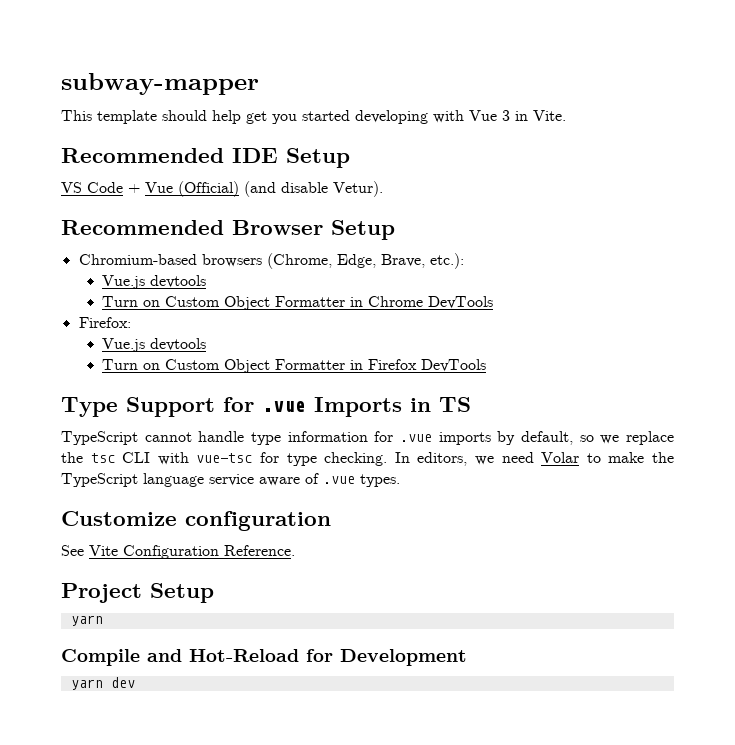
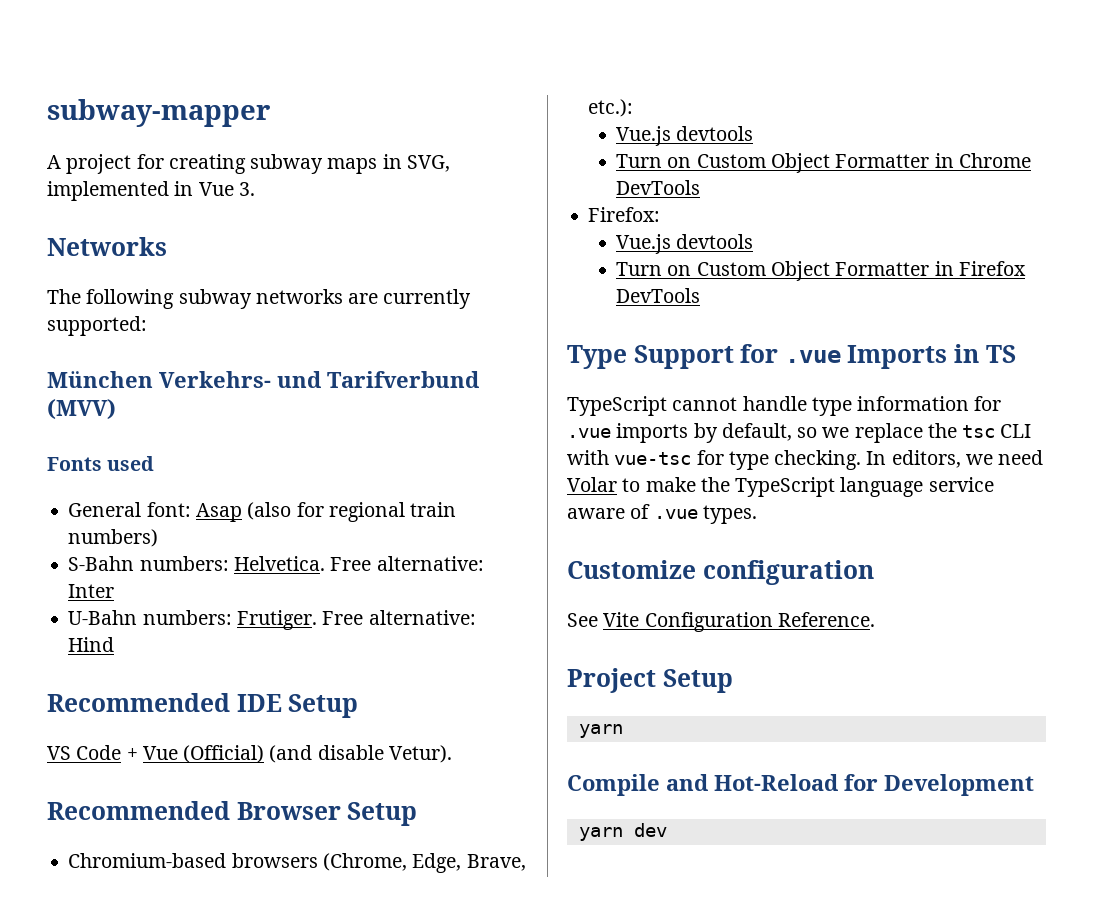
- This template should help get you started developing with Vue 3 in Vite.
+ A project for creating subway maps in SVG, implemented in Vue 3.
+ Networks
+ The following subway networks are currently supported:
+ München Verkehrs- und Tarifverbund (MVV)
+ Fonts used
+ General font: Asap (also for regional train numbers)
+ S-Bahn numbers: Helvetica. Free alternative: Inter
+ U-Bahn numbers: Frutiger. Free alternative: Hind

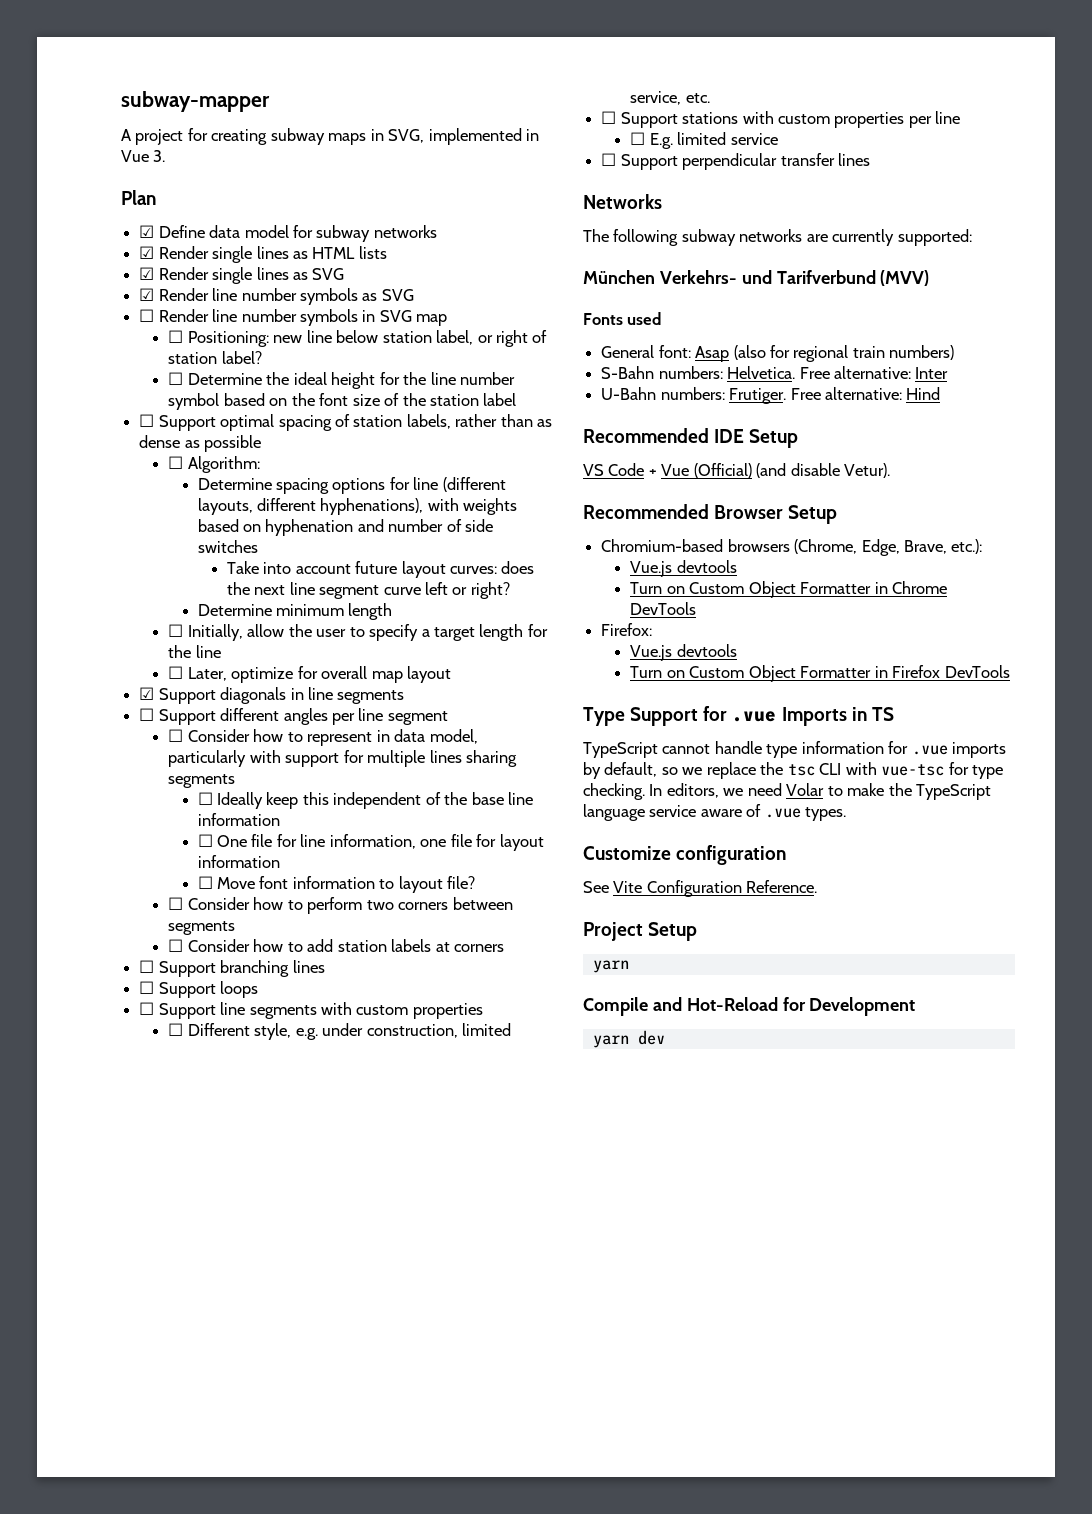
+ Plan
+ ☑ Define data model for subway networks
+ ☑ Render single lines as HTML lists
+ ☑ Render single lines as SVG
+ ☑ Render line number symbols as SVG
+ ☐ Render line number symbols in SVG map
+ ☐ Positioning: new line below station label, or right of station label?
+ ☐ Determine the ideal height for the line number symbol based on the font size of the station label
+ ☐ Support optimal spacing of station labels, rather than as dense as possible
+ ☐ Algorithm:
+ Determine spacing options for line (different layouts, different hyphenations), with weights based on hyphenation and number of side switches
+ Take into account future layout curves: does the next line segment curve left or right?
+ Determine minimum length
+ ☐ Initially, allow the user to specify a target length for the line
+ ☐ Later, optimize for overall map layout
+ ☑ Support diagonals in line segments
+ ☐ Support different angles per line segment
+ ☐ Consider how to represent in data model, particularly with support for multiple lines sharing segments
+ ☐ Ideally keep this independent of the base line information
+ ☐ One file for line information, one file for layout information
+ ☐ Move font information to layout file?
+ ☐ Consider how to perform two corners between segments
+ ☐ Consider how to add station labels at corners
+ ☐ Support branching lines
+ ☐ Support loops
+ ☐ Support line segments with custom properties
+ ☐ Different style, e.g. under construction, limited service, etc.
+ ☐ Support stations with custom properties per line
+ ☐ E.g. limited service
+ ☐ Support perpendicular transfer lines

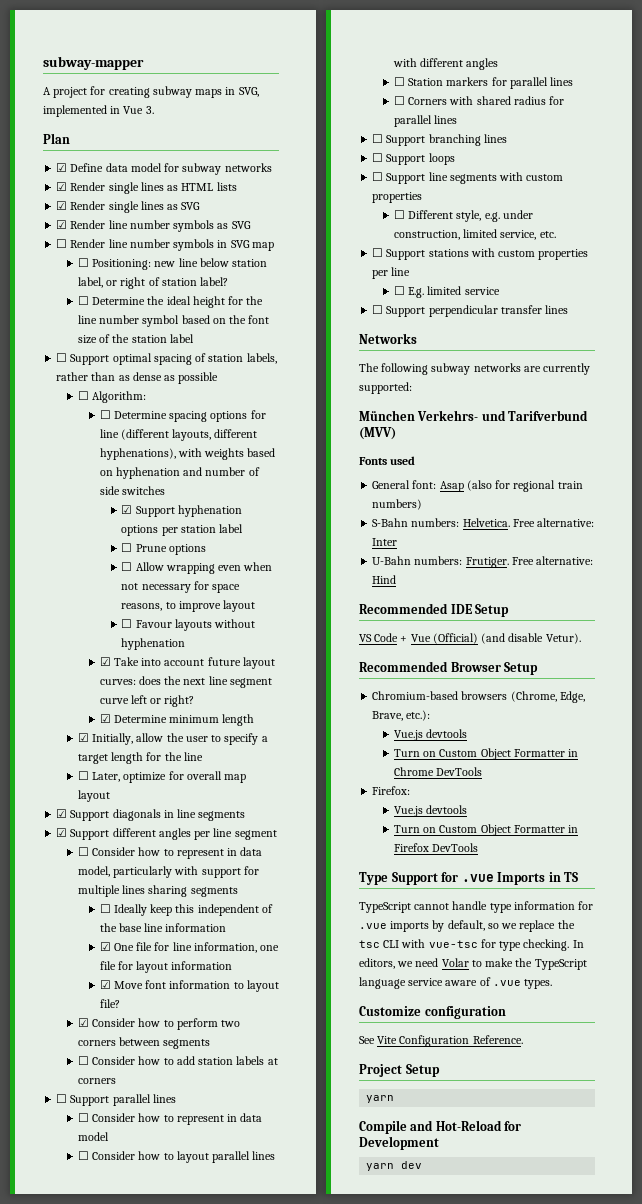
- Determine spacing options for line (different layouts, different hyphenations), with weights based on hyphenation and number of side switches
+ ☐ Determine spacing options for line (different layouts, different hyphenations), with weights based on hyphenation and number of side switches
- Take into account future layout curves: does the next line segment curve left or right?
+ ☑ Support hyphenation options per station label
+ ☐ Prune options
+ ☐ Allow wrapping even when not necessary for space reasons, to improve layout
+ ☐ Favour layouts without hyphenation
+ ☑ Take into account future layout curves: does the next line segment curve left or right?
- Determine minimum length
+ ☑ Determine minimum length
- ☐ Initially, allow the user to specify a target length for the line
+ ☑ Initially, allow the user to specify a target length for the line
- ☐ Support different angles per line segment
+ ☑ Support different angles per line segment
- ☐ One file for line information, one file for layout information
+ ☑ One file for line information, one file for layout information
- ☐ Move font information to layout file?
+ ☑ Move font information to layout file?
- ☐ Consider how to perform two corners between segments
+ ☑ Consider how to perform two corners between segments
+ ☐ Support parallel lines
+ ☐ Consider how to represent in data model
+ ☐ Consider how to layout parallel lines with different angles
+ ☐ Station markers for parallel lines
+ ☐ Corners with shared radius for parallel lines

